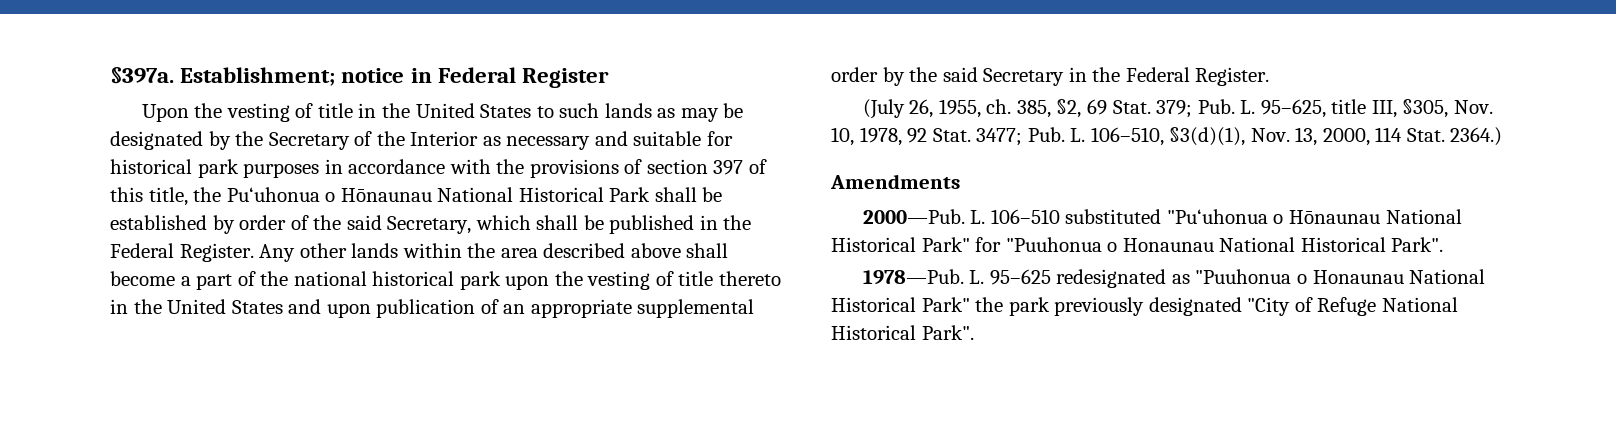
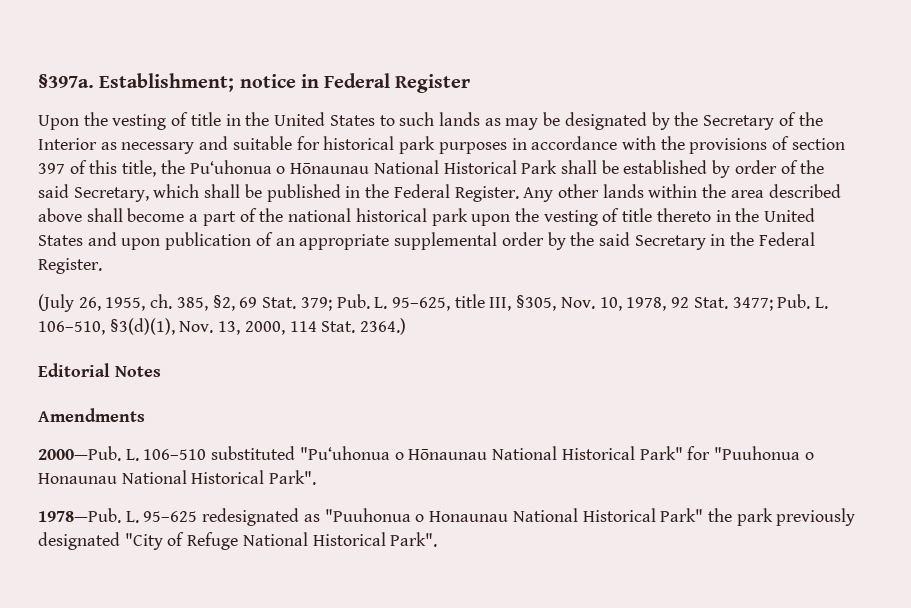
+ Editorial Notes

